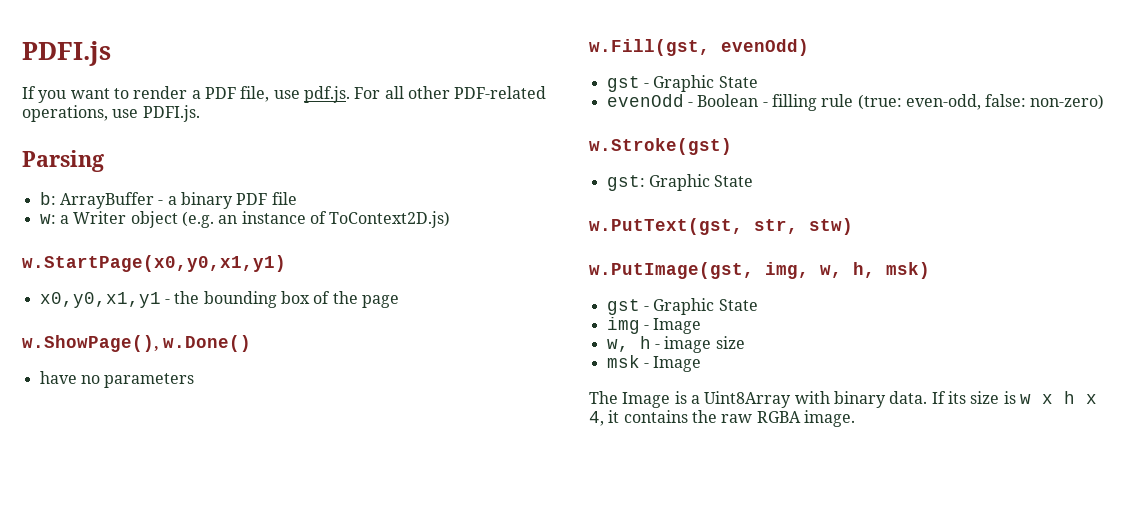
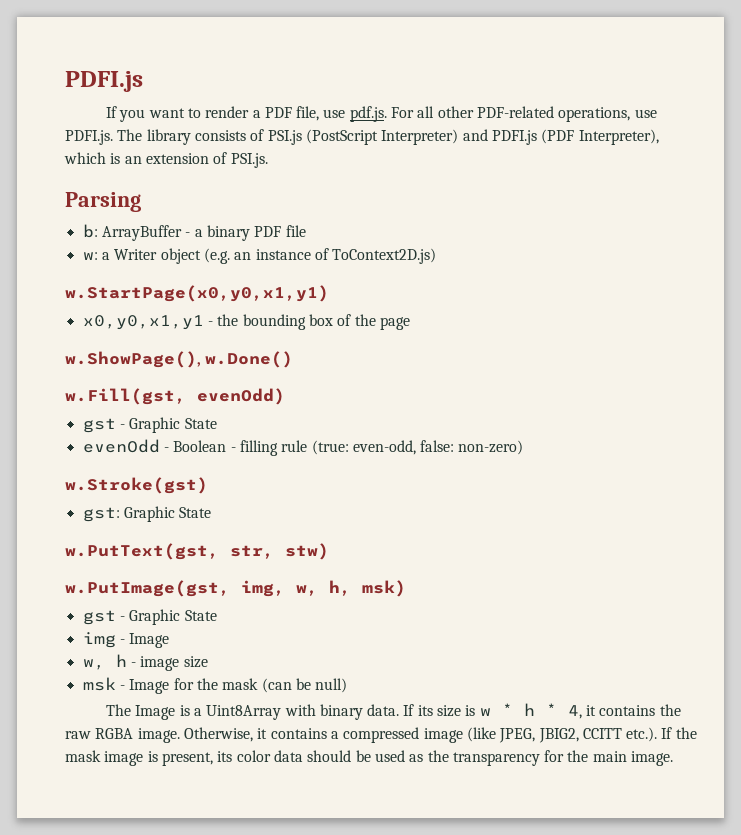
- If you want to render a PDF file, use pdf.js. For all other PDF-related operations, use PDFI.js.
+ If you want to render a PDF file, use pdf.js. For all other PDF-related operations, use PDFI.js. The library consists of PSI.js (PostScript Interpreter) and PDFI.js (PDF Interpreter), which is an extension of PSI.js.
- have no parameters
- msk - Image
+ msk - Image for the mask (can be null)
- If its size is w x h x 4, it contains the raw RGBA image.
+ If its size is w * h * 4, it contains the raw RGBA image.
+ Otherwise, it contains a compressed image (like JPEG, JBIG2, CCITT etc.). If the mask image is present, its color data should be used as the transparency for the main image.

